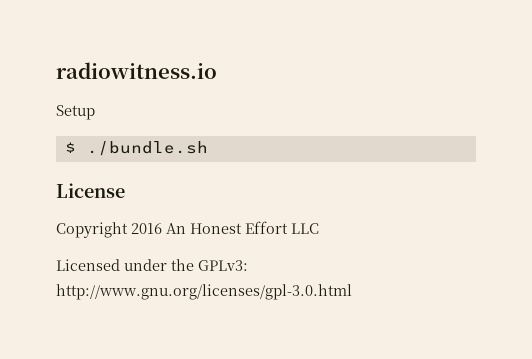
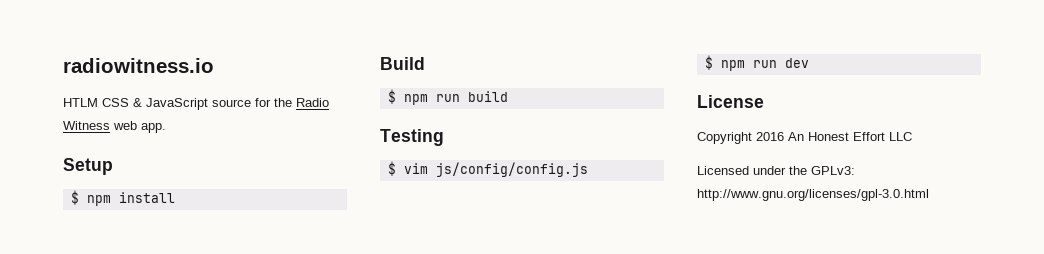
+ HTLM CSS & JavaScript source for the Radio Witness web app.
  Setup
- $ ./bundle.sh
+ $ npm install
+ Build
+ $ npm run build
+ Testing
+ $ vim js/config/config.js
+ $ npm run dev

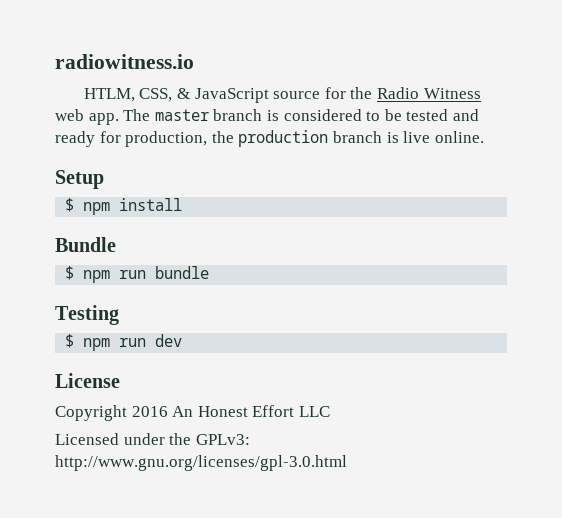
- HTLM CSS & JavaScript source for the Radio Witness web app.
+ HTLM, CSS, & JavaScript source for the Radio Witness web app. The master branch is considered to be tested and ready for production, the production branch is live online.
- Build
- $ npm run build
+ Bundle
+ $ npm run bundle
- $ vim js/config/config.js

